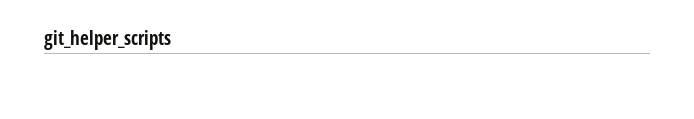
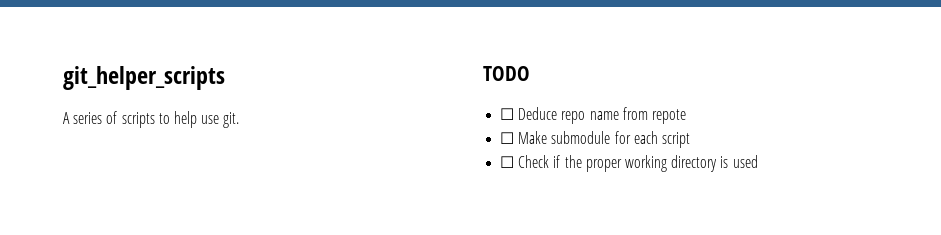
+ A series of scripts to help use git.
+ TODO
+ ☐ Deduce repo name from repote
+ ☐ Make submodule for each script
+ ☐ Check if the proper working directory is used

